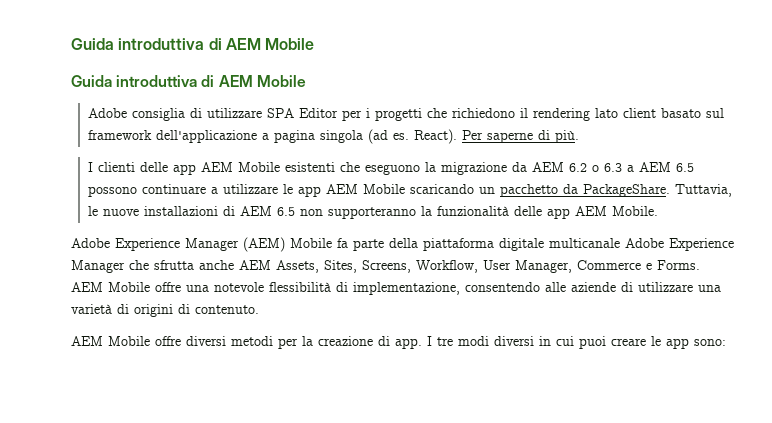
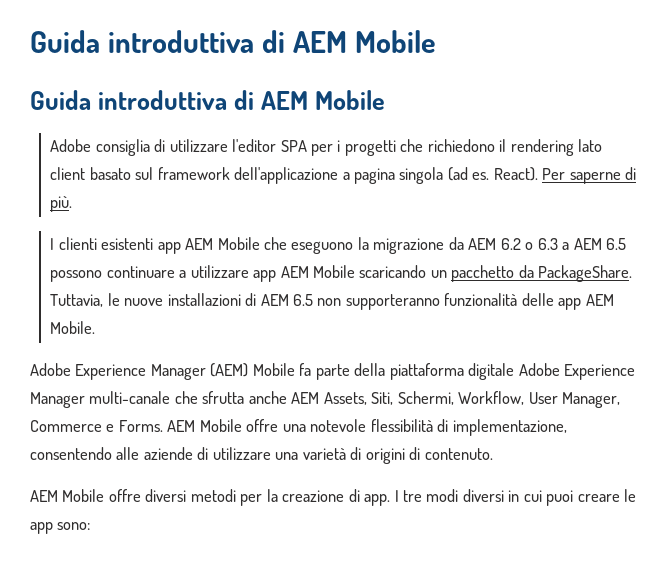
- Adobe consiglia di utilizzare SPA Editor per i progetti che richiedono il rendering lato client basato sul framework dell'applicazione a pagina singola (ad es.
+ Adobe consiglia di utilizzare l'editor SPA per i progetti che richiedono il rendering lato client basato sul framework dell'applicazione a pagina singola (ad es.
- I clienti delle app AEM Mobile esistenti che eseguono la migrazione da AEM 6.2 o 6.3 a AEM 6.5 possono continuare a utilizzare le app AEM Mobile scaricando un pacchetto da PackageShare.
+ I clienti esistenti app AEM Mobile che eseguono la migrazione da AEM 6.2 o 6.3 a AEM 6.5 possono continuare a utilizzare app AEM Mobile scaricando un pacchetto da PackageShare.
- Tuttavia, le nuove installazioni di AEM 6.5 non supporteranno la funzionalità delle app AEM Mobile.
+ Tuttavia, le nuove installazioni di AEM 6.5 non supporteranno funzionalità delle app AEM Mobile.
- Adobe Experience Manager (AEM) Mobile fa parte della piattaforma digitale multicanale Adobe Experience Manager che sfrutta anche AEM Assets, Sites, Screens, Workflow, User Manager, Commerce e Forms.
+ Adobe Experience Manager (AEM) Mobile fa parte della piattaforma digitale Adobe Experience Manager multi-canale che sfrutta anche AEM Assets, Siti, Schermi, Workflow, User Manager, Commerce e Forms.

